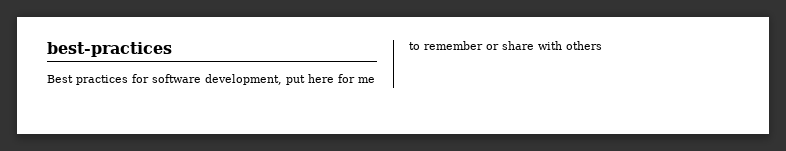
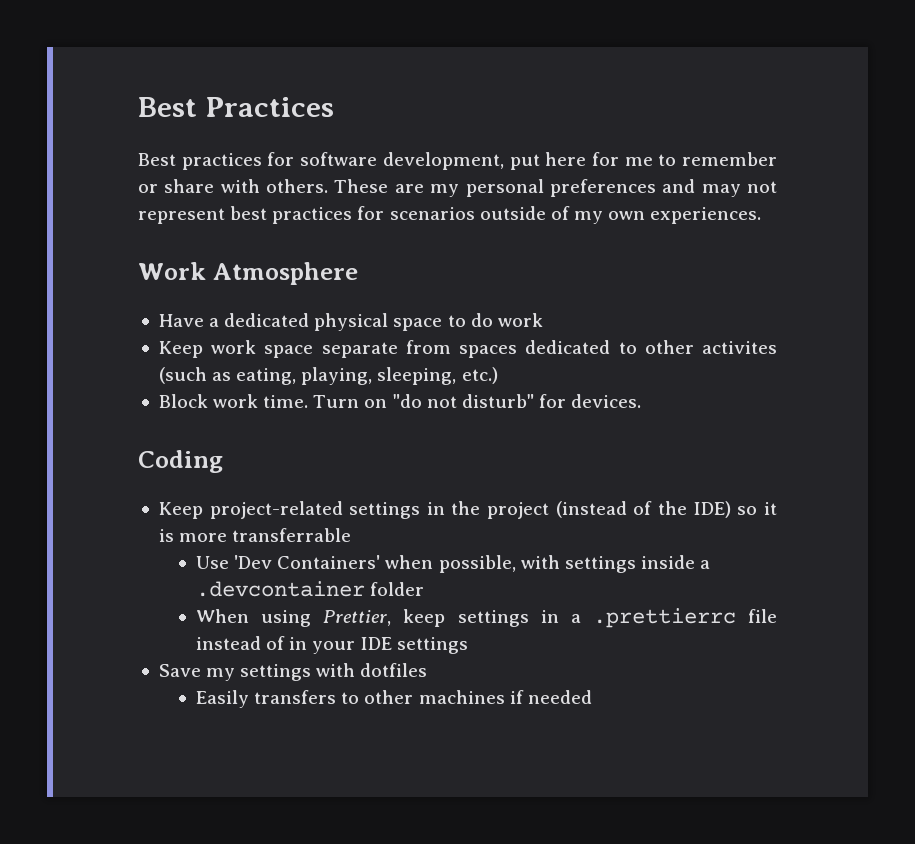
- best-practices
+ Best Practices
- Best practices for software development, put here for me to remember or share with others
+ Best practices for software development, put here for me to remember or share with others. These are my personal preferences and may not represent best practices for scenarios outside of my own experiences.
+ Work Atmosphere
+ Have a dedicated physical space to do work
+ Keep work space separate from spaces dedicated to other activites (such as eating, playing, sleeping, etc.)
+ Block work time. Turn on "do not disturb" for devices.
+ Coding
+ Keep project-related settings in the project (instead of the IDE) so it is more transferrable
+ Use 'Dev Containers' when possible, with settings inside a .devcontainer folder
+ When using Prettier, keep settings in a .prettierrc file instead of in your IDE settings
+ Save my settings with dotfiles
+ Easily transfers to other machines if needed

